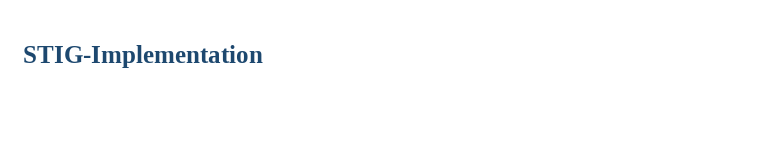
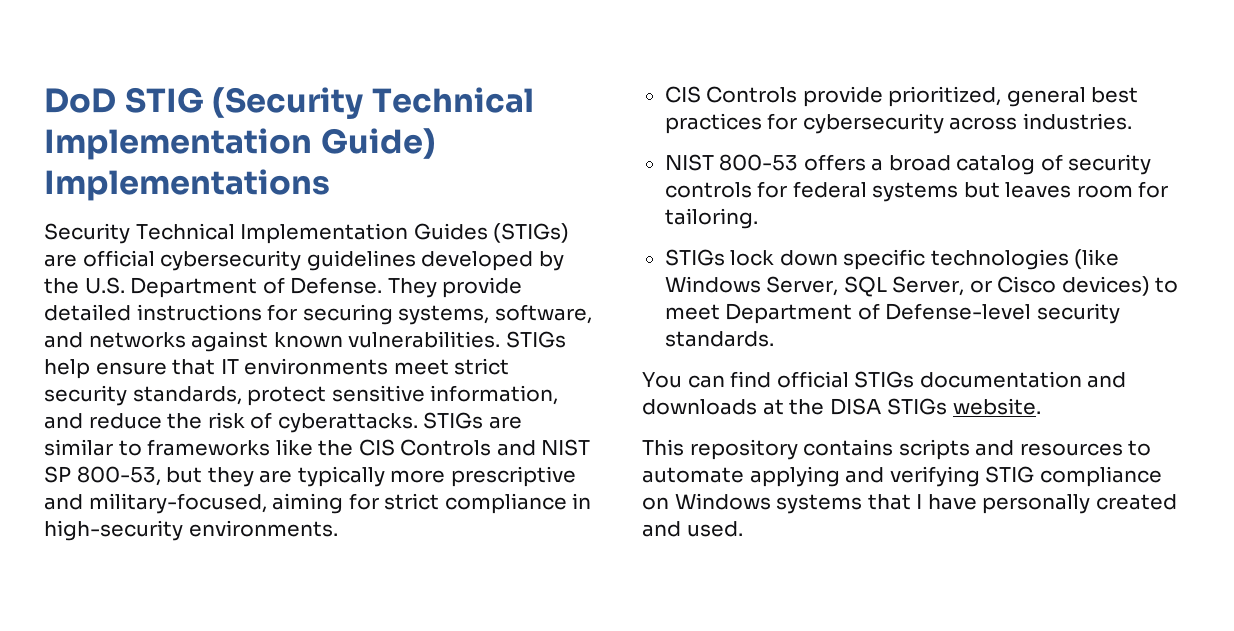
- STIG-Implementation
+ DoD STIG (Security Technical Implementation Guide) Implementations
+ Security Technical Implementation Guides (STIGs) are official cybersecurity guidelines developed by the U.S. Department of Defense. They provide detailed instructions for securing systems, software, and networks against known vulnerabilities. STIGs help ensure that IT environments meet strict security standards, protect sensitive information, and reduce the risk of cyberattacks. STIGs are similar to frameworks like the CIS Controls and NIST SP 800-53, but they are typically more prescriptive and military-focused, aiming for strict compliance in high-security environments.
+ CIS Controls provide prioritized, general best practices for cybersecurity across industries.
+ NIST 800-53 offers a broad catalog of security controls for federal systems but leaves room for tailoring.
+ STIGs lock down specific technologies (like Windows Server, SQL Server, or Cisco devices) to meet Department of Defense-level security standards.
+ You can find official STIGs documentation and downloads at the DISA STIGs website.
+ This repository contains scripts and resources to automate applying and verifying STIG compliance on Windows systems that I have personally created and used.

